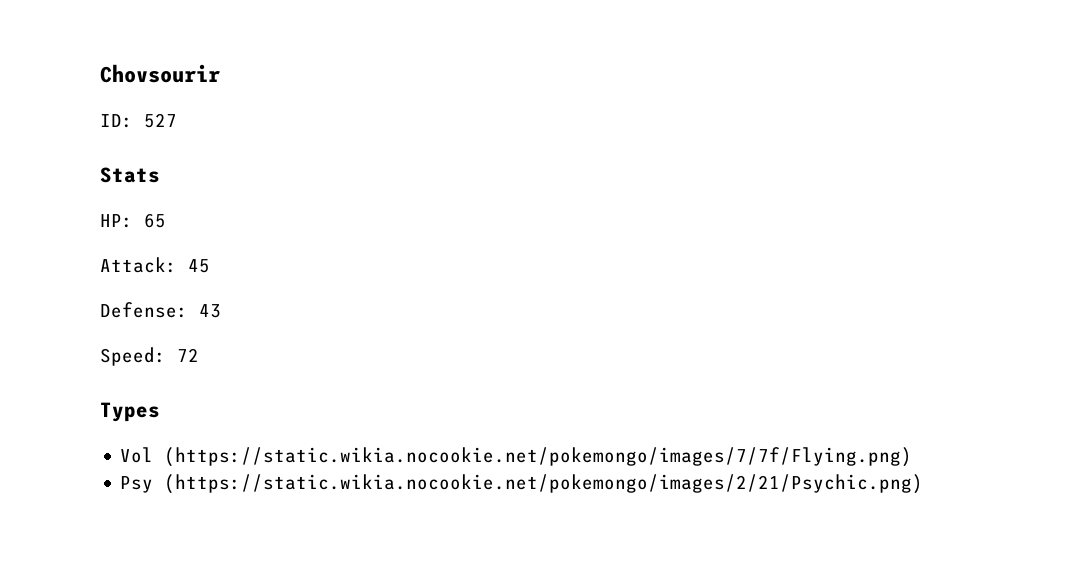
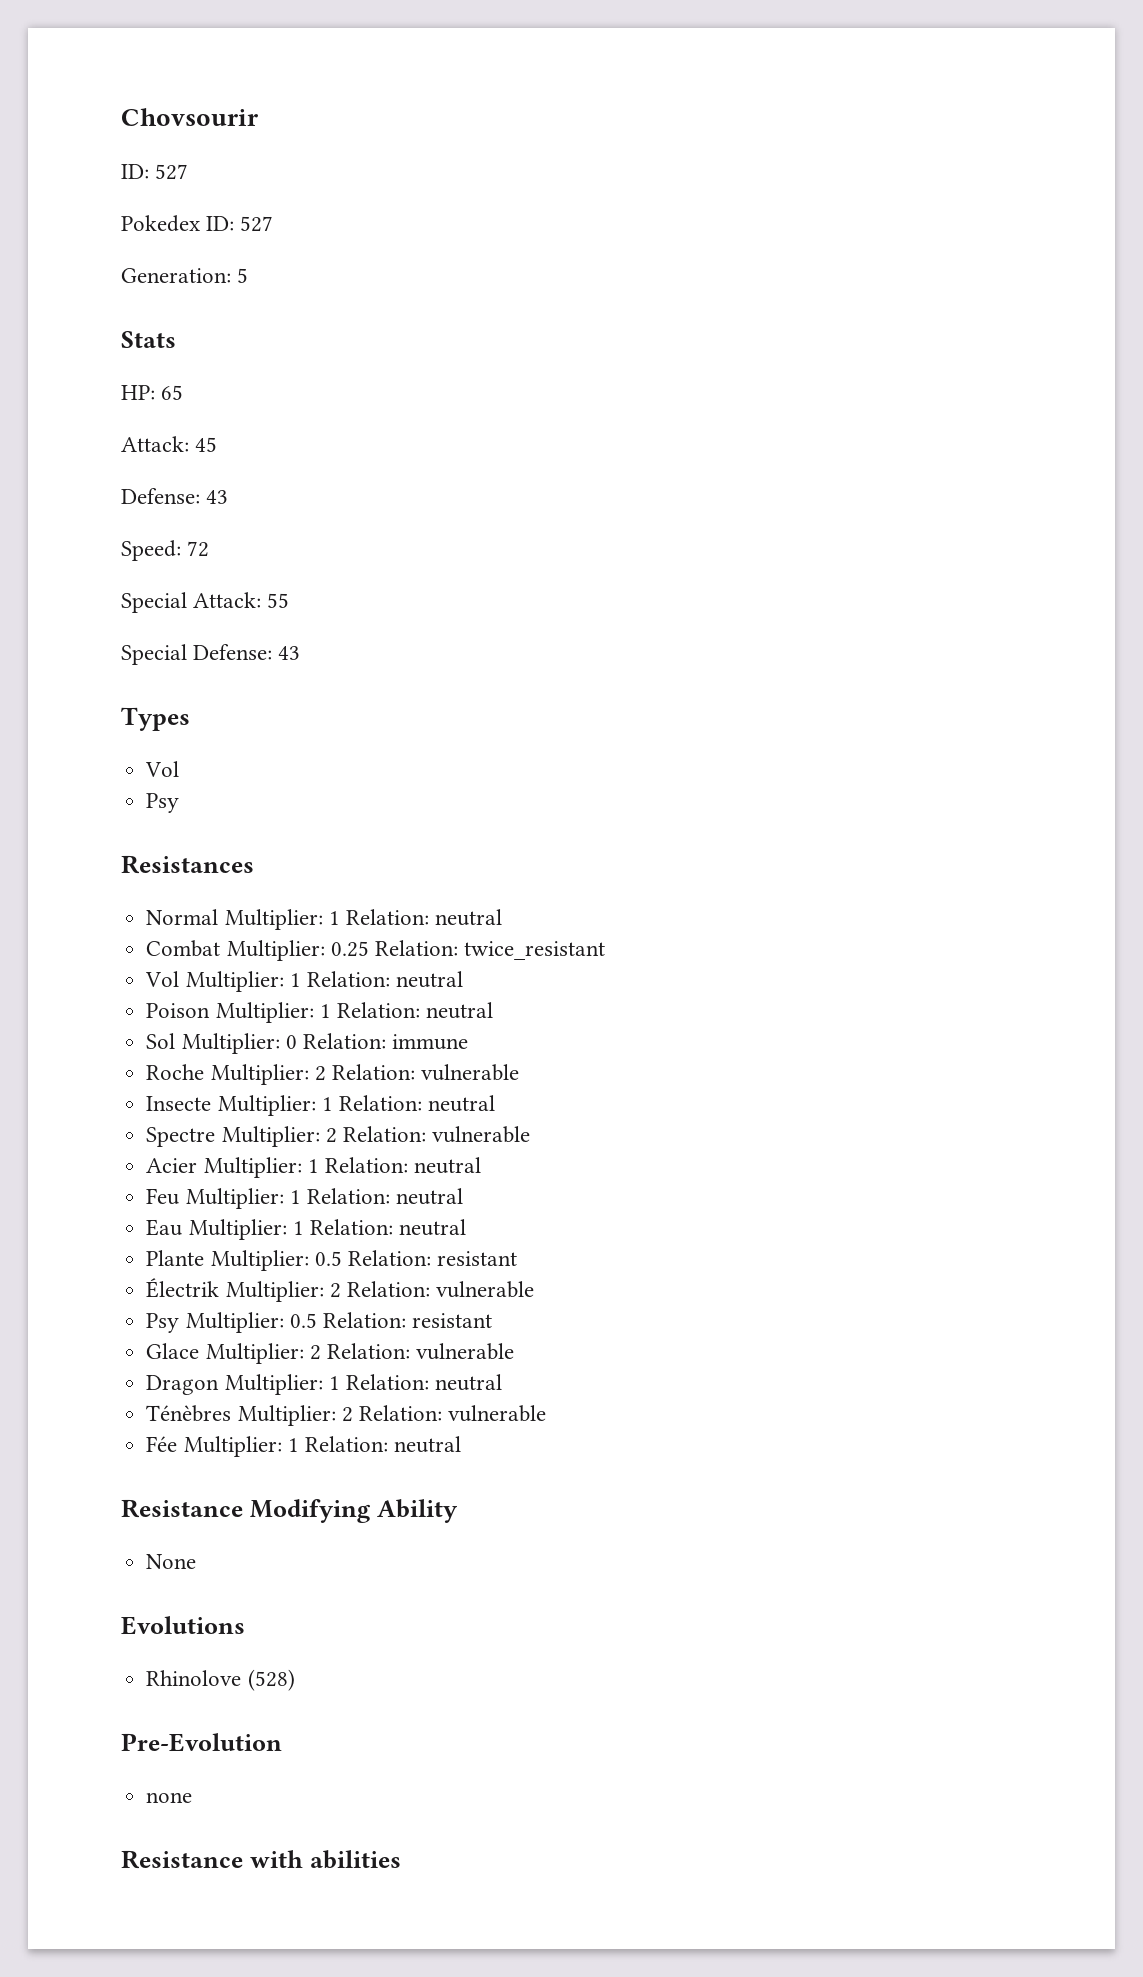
+ Pokedex ID: 527
+ Generation: 5
+ Special Attack: 55
+ Special Defense: 43
  Types
- Vol (https://static.wikia.nocookie.net/pokemongo/images/7/7f/Flying.png)
- Psy (https://static.wikia.nocookie.net/pokemongo/images/2/21/Psychic.png)
+ Vol
+ Psy
+ Resistances
+ Normal Multiplier: 1 Relation: neutral
+ Combat Multiplier: 0.25 Relation: twice_resistant
+ Vol Multiplier: 1 Relation: neutral
+ Poison Multiplier: 1 Relation: neutral
+ Sol Multiplier: 0 Relation: immune
+ Roche Multiplier: 2 Relation: vulnerable
+ Insecte Multiplier: 1 Relation: neutral
+ Spectre Multiplier: 2 Relation: vulnerable
+ Acier Multiplier: 1 Relation: neutral
+ Feu Multiplier: 1 Relation: neutral
+ Eau Multiplier: 1 Relation: neutral
+ Plante Multiplier: 0.5 Relation: resistant
+ Électrik Multiplier: 2 Relation: vulnerable
+ Psy Multiplier: 0.5 Relation: resistant
+ Glace Multiplier: 2 Relation: vulnerable
+ Dragon Multiplier: 1 Relation: neutral
+ Ténèbres Multiplier: 2 Relation: vulnerable
+ Fée Multiplier: 1 Relation: neutral
+ Resistance Modifying Ability
+ None
+ Evolutions
+ Rhinolove (528)
+ Pre-Evolution
+ none
+ Resistance with abilities

